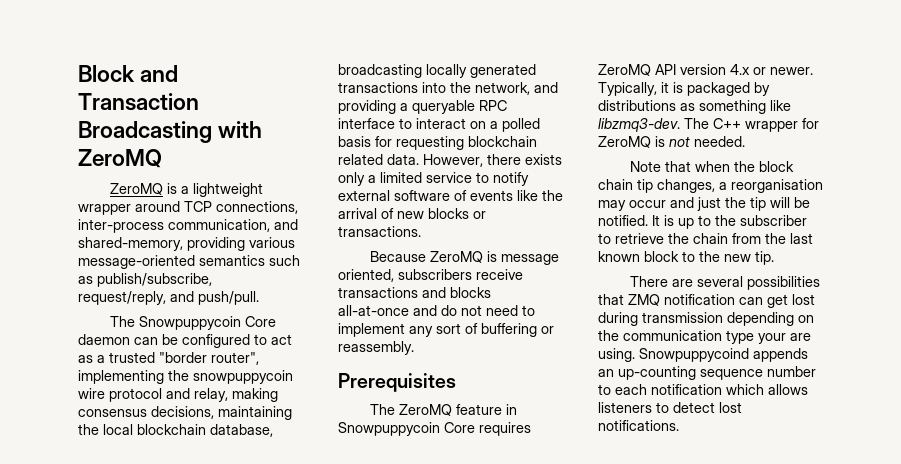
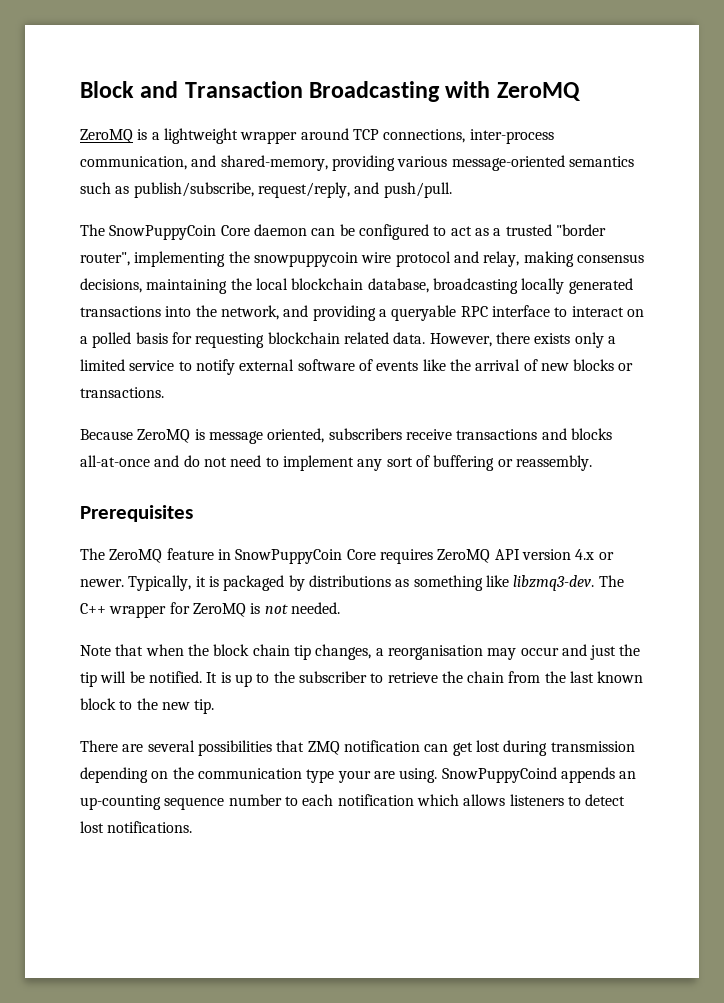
- The Snowpuppycoin Core daemon can be configured to act as a trusted "border router", implementing the snowpuppycoin wire protocol and relay, making consensus decisions, maintaining the local blockchain database, broadcasting locally generated transactions into the network, and providing a queryable RPC interface to interact on a polled basis for requesting blockchain related data.
+ The SnowPuppyCoin Core daemon can be configured to act as a trusted "border router", implementing the snowpuppycoin wire protocol and relay, making consensus decisions, maintaining the local blockchain database, broadcasting locally generated transactions into the network, and providing a queryable RPC interface to interact on a polled basis for requesting blockchain related data.
- The ZeroMQ feature in Snowpuppycoin Core requires ZeroMQ API version 4.x or newer.
+ The ZeroMQ feature in SnowPuppyCoin Core requires ZeroMQ API version 4.x or newer.
- Snowpuppycoind appends an up-counting sequence number to each notification which allows listeners to detect lost notifications.
+ SnowPuppyCoind appends an up-counting sequence number to each notification which allows listeners to detect lost notifications.

